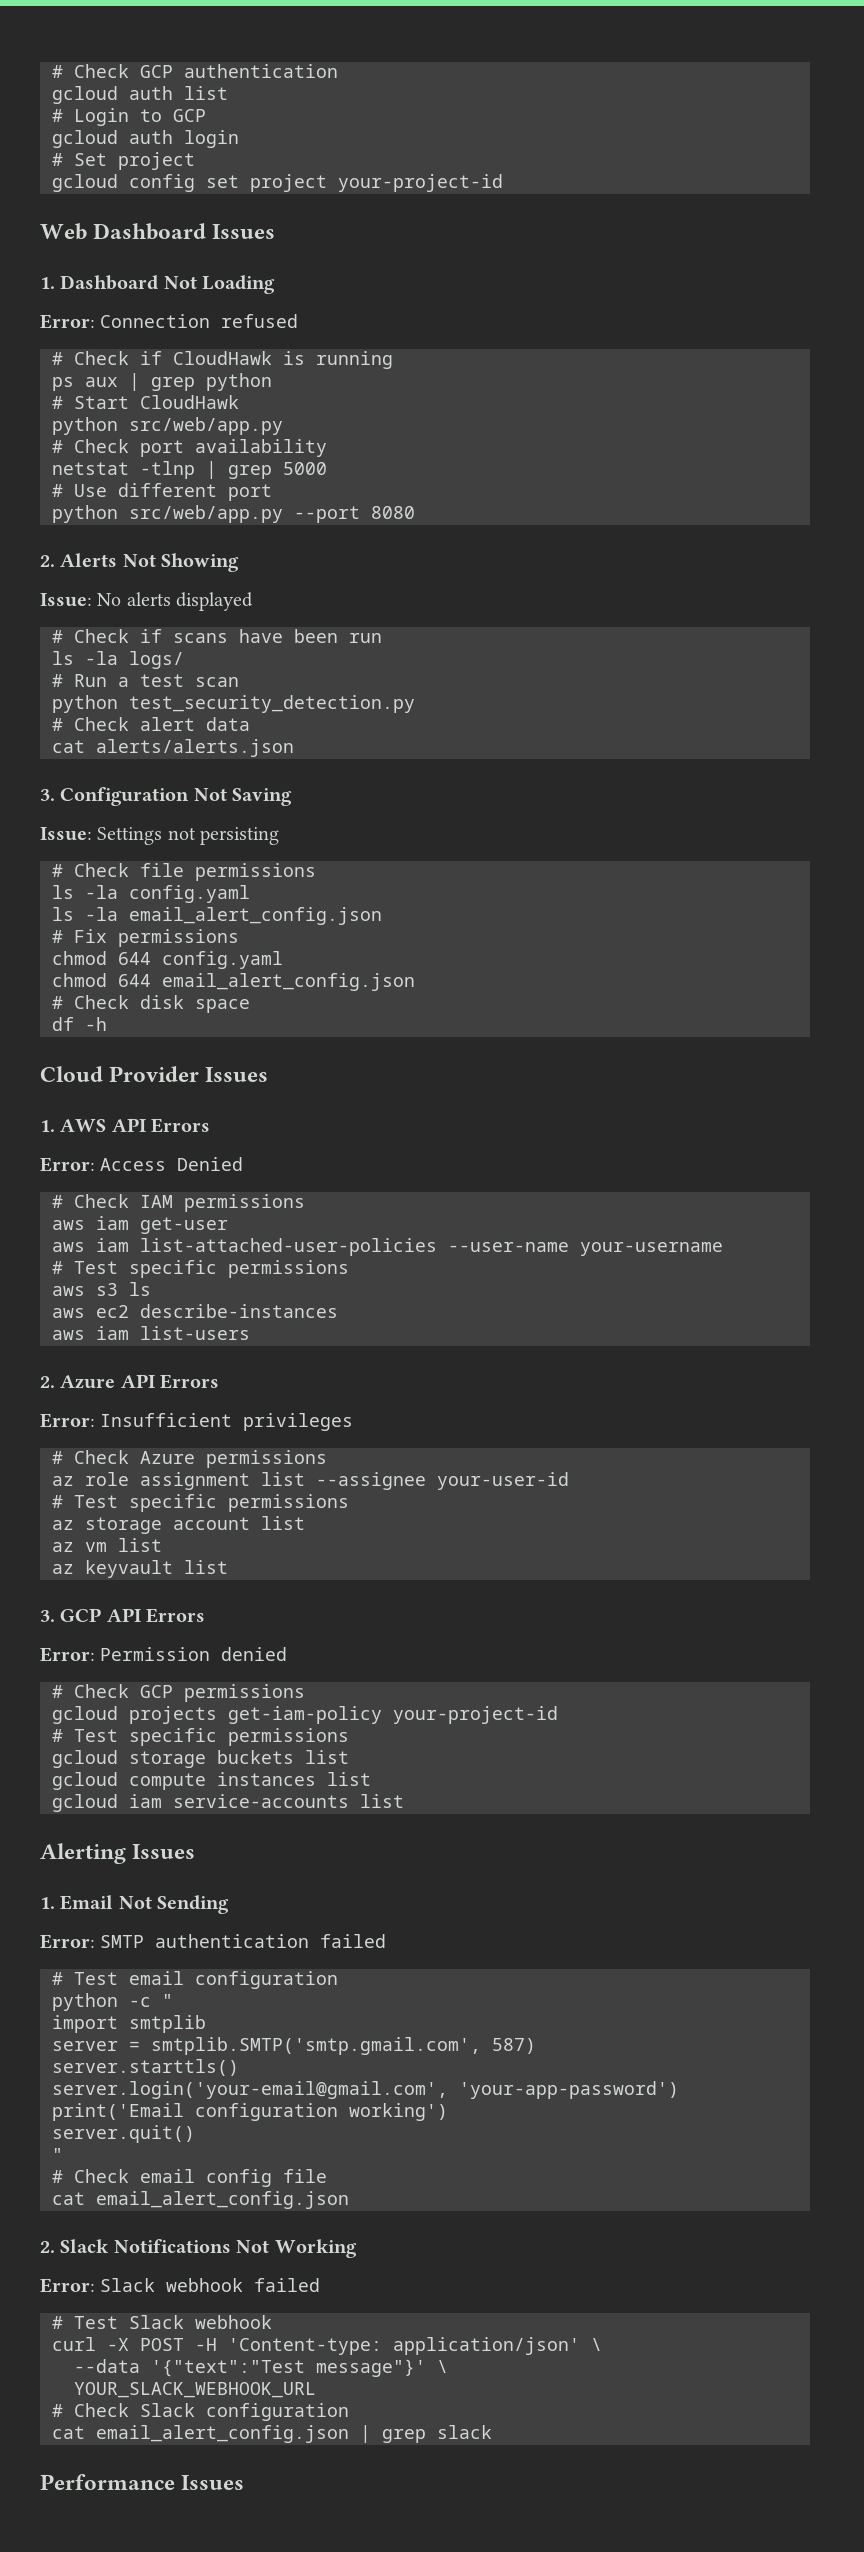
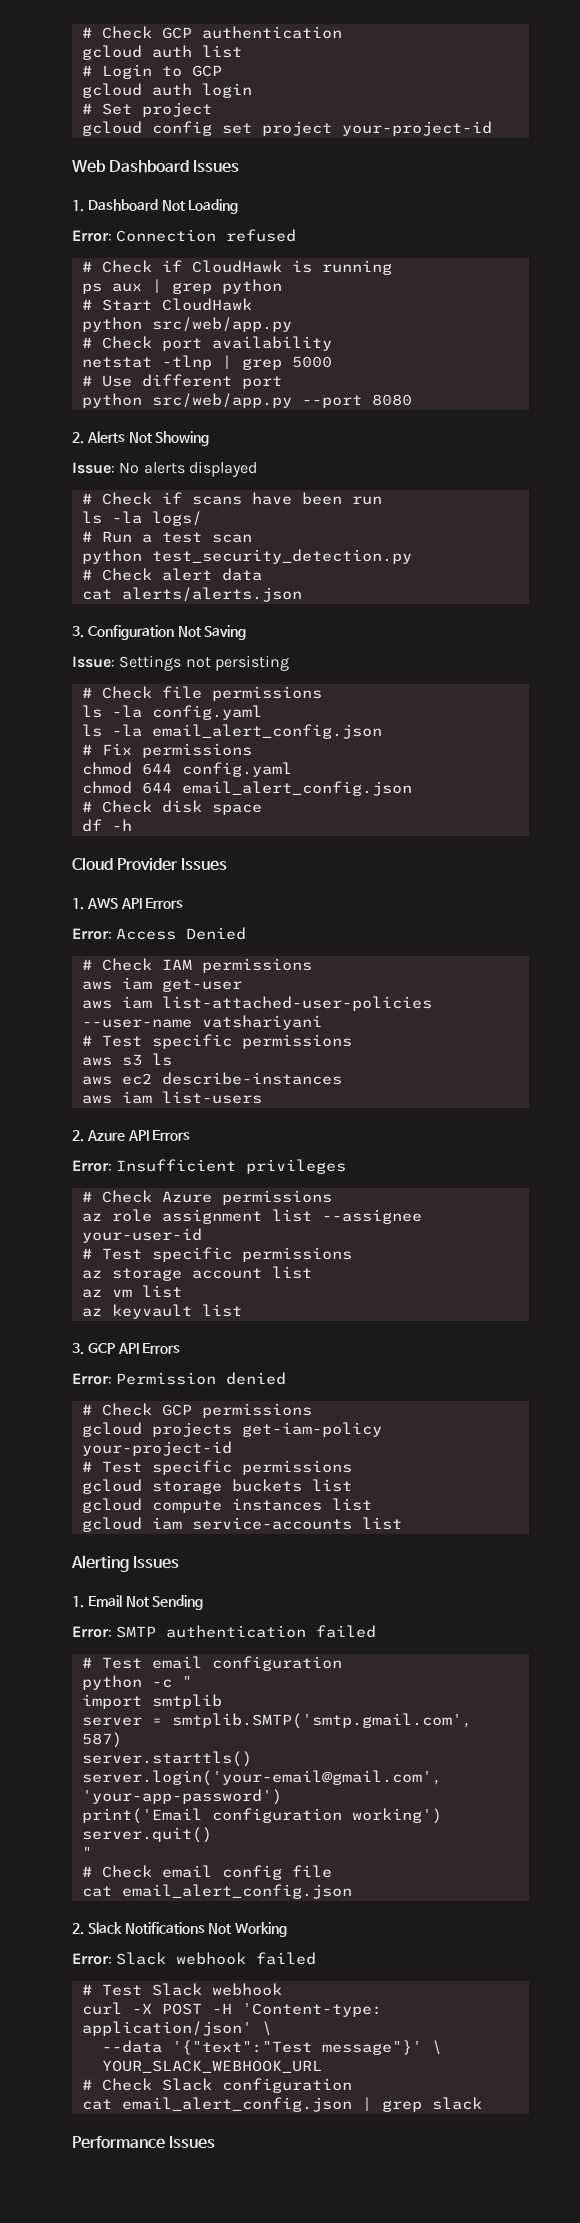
- aws iam list-attached-user-policies --user-name your-username
+ aws iam list-attached-user-policies --user-name vatshariyani

